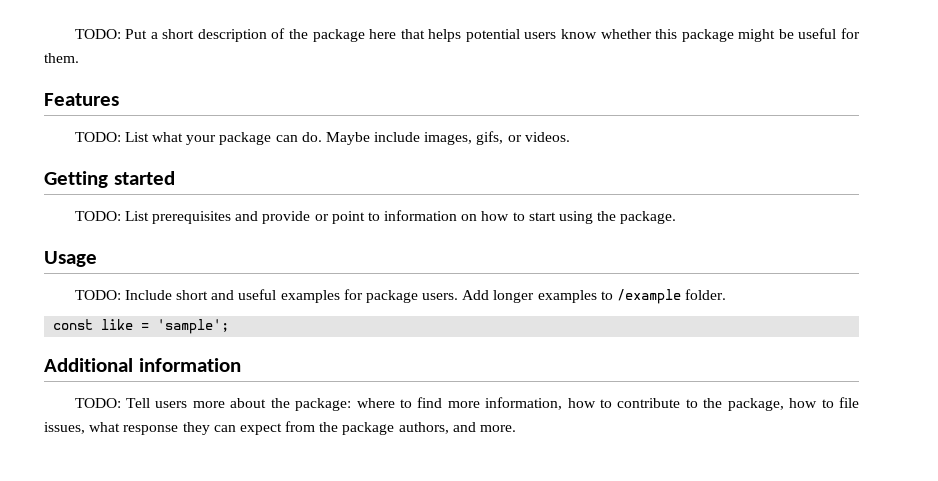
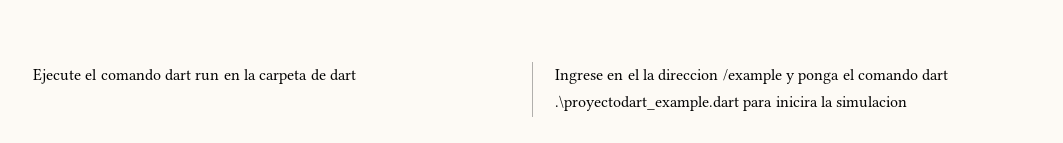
- TODO: Put a short description of the package here that helps potential users know whether this package might be useful for them.
- Features
- TODO: List what your package can do. Maybe include images, gifs, or videos.
- Getting started
- TODO: List prerequisites and provide or point to information on how to start using the package.
- Usage
- TODO: Include short and useful examples for package users. Add longer examples to /example folder.
- const like = 'sample';
- Additional information
- TODO: Tell users more about the package: where to find more information, how to contribute to the package, how to file issues, what response they can expect from the package authors, and more.
+ Ejecute el comando dart run en la carpeta de dart
+ Ingrese en el la direccion /example y ponga el comando dart .\proyectodart_example.dart para inicira la simulacion

